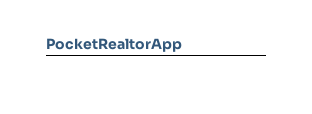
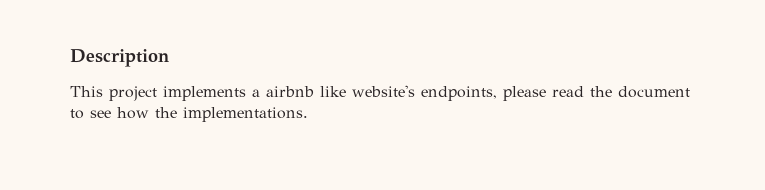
- PocketRealtorApp
+ Description
+ This project implements a airbnb like website's endpoints, please read the document to see how the implementations.

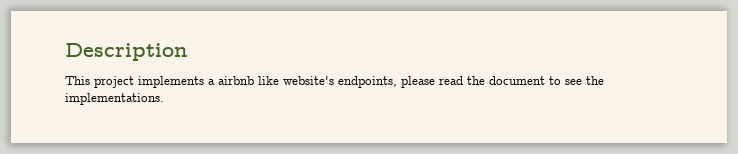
- This project implements a airbnb like website's endpoints, please read the document to see how the implementations.
+ This project implements a airbnb like website's endpoints, please read the document to see the implementations.

